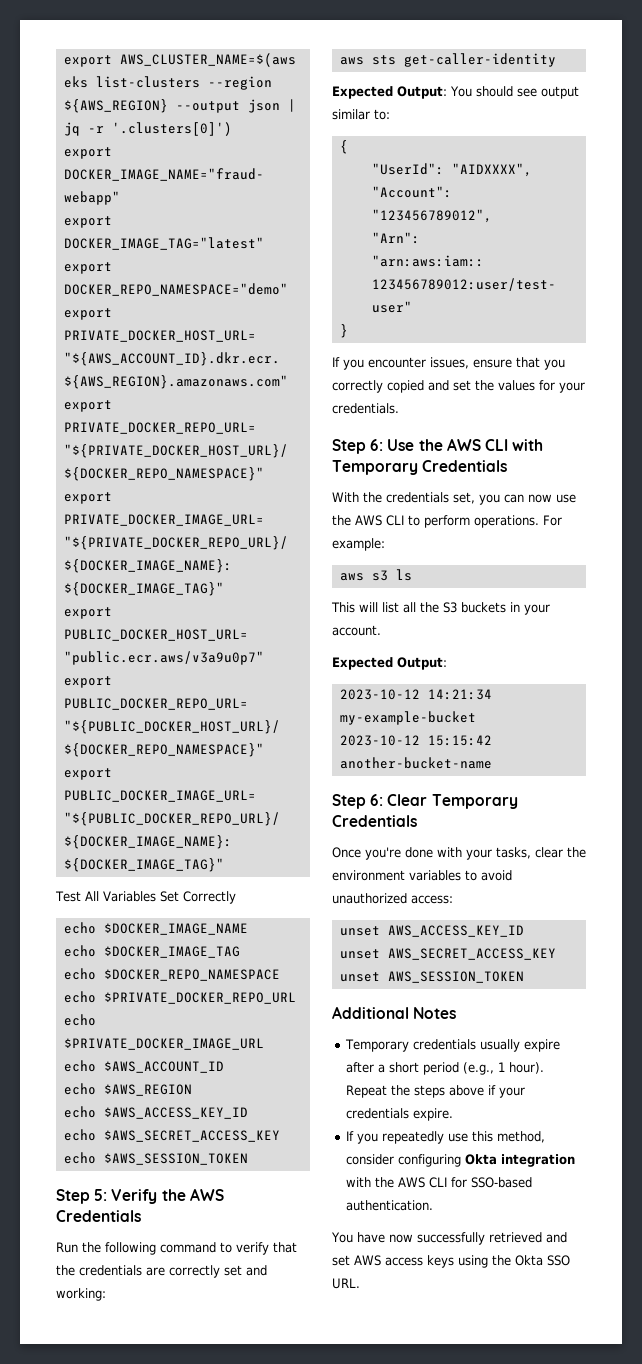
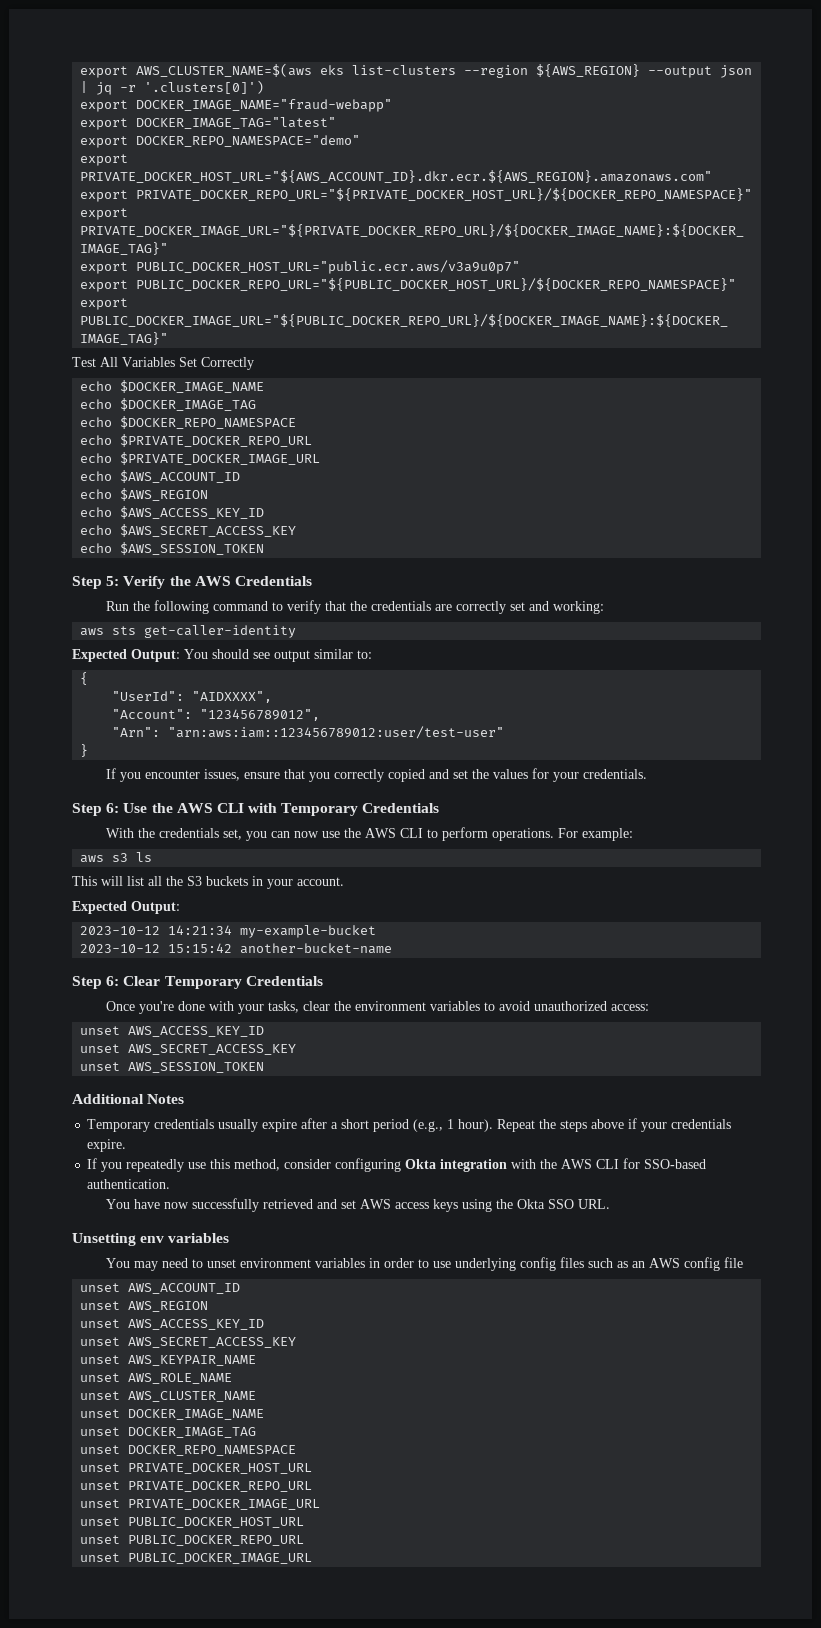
+ Unsetting env variables
+ You may need to unset environment variables in order to use underlying config files such as an AWS config file
+ unset AWS_ACCOUNT_ID
+ unset AWS_REGION
+ unset AWS_ACCESS_KEY_ID
+ unset AWS_SECRET_ACCESS_KEY
+ unset AWS_KEYPAIR_NAME
+ unset AWS_ROLE_NAME
+ unset AWS_CLUSTER_NAME
+ unset DOCKER_IMAGE_NAME
+ unset DOCKER_IMAGE_TAG
+ unset DOCKER_REPO_NAMESPACE
+ unset PRIVATE_DOCKER_HOST_URL
+ unset PRIVATE_DOCKER_REPO_URL
+ unset PRIVATE_DOCKER_IMAGE_URL
+ unset PUBLIC_DOCKER_HOST_URL
+ unset PUBLIC_DOCKER_REPO_URL
+ unset PUBLIC_DOCKER_IMAGE_URL

